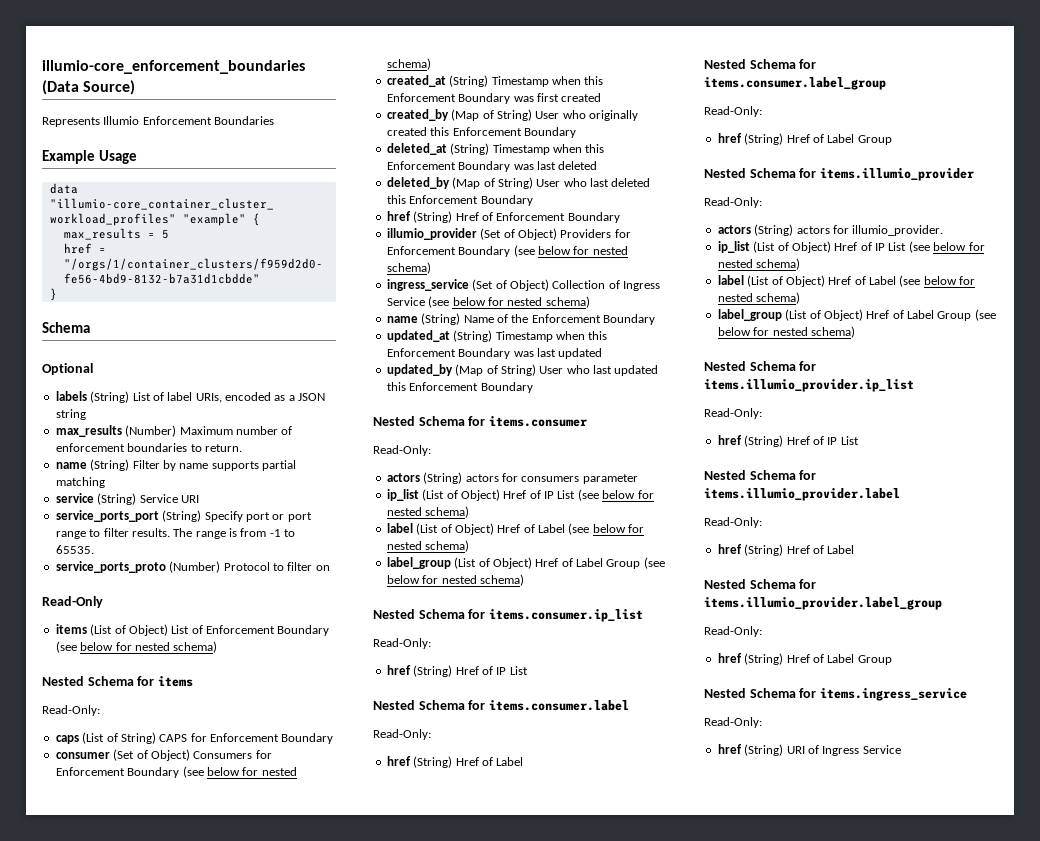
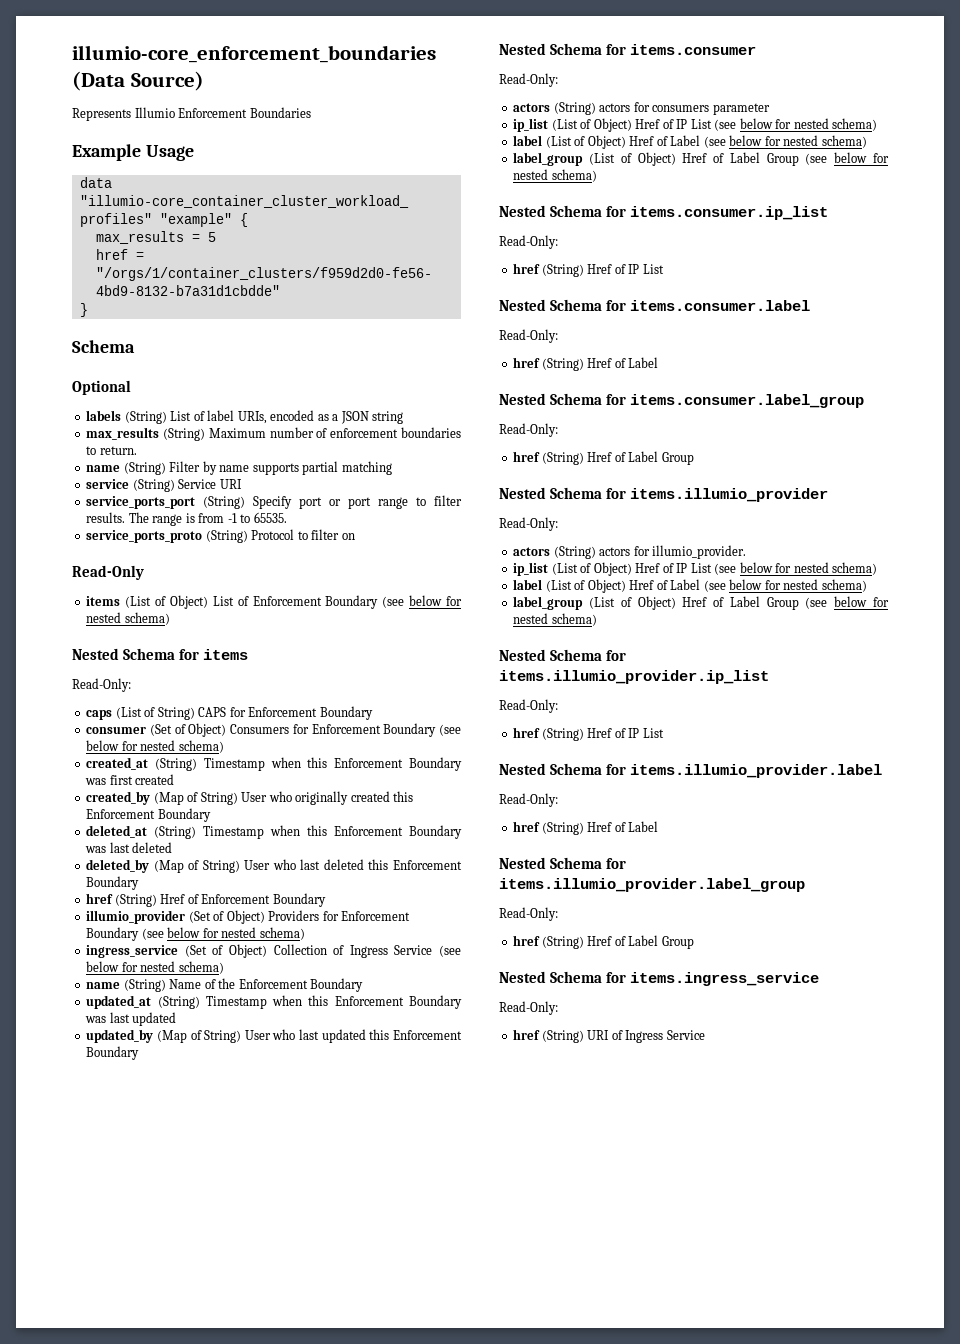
- max_results (Number) Maximum number of enforcement boundaries to return.
+ max_results (String) Maximum number of enforcement boundaries to return.
- service_ports_proto (Number) Protocol to filter on
+ service_ports_proto (String) Protocol to filter on

